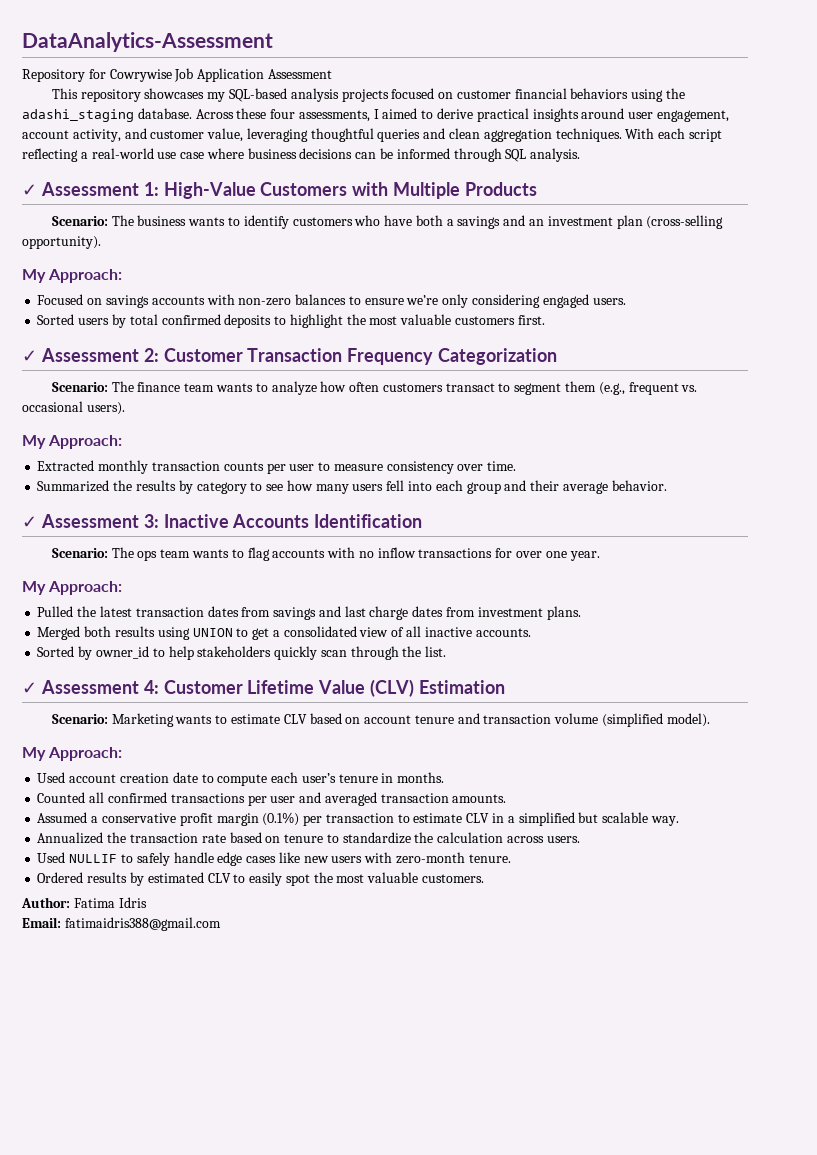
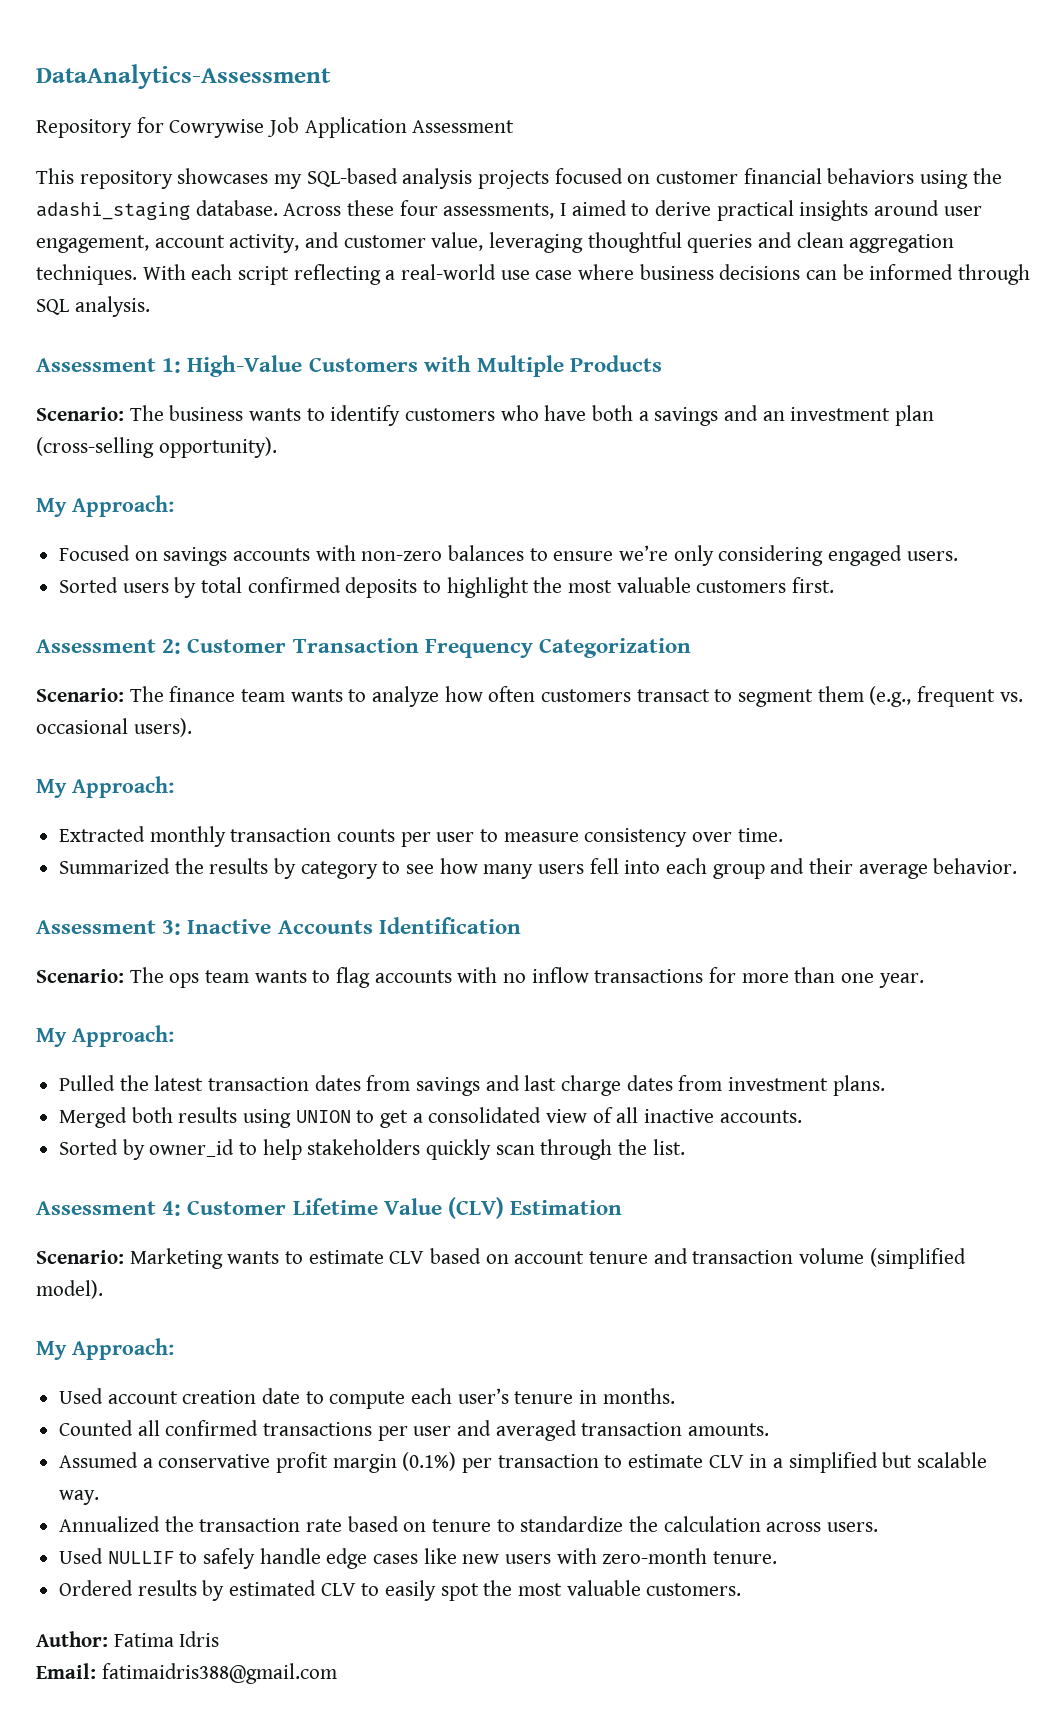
- ✓ Assessment 1: High-Value Customers with Multiple Products
+ Assessment 1: High-Value Customers with Multiple Products
- ✓ Assessment 2: Customer Transaction Frequency Categorization
+ Assessment 2: Customer Transaction Frequency Categorization
- ✓ Assessment 3: Inactive Accounts Identification
+ Assessment 3: Inactive Accounts Identification
- Scenario: The ops team wants to flag accounts with no inflow transactions for over one year.
+ Scenario: The ops team wants to flag accounts with no inflow transactions for more than one year.
- ✓ Assessment 4: Customer Lifetime Value (CLV) Estimation
+ Assessment 4: Customer Lifetime Value (CLV) Estimation

